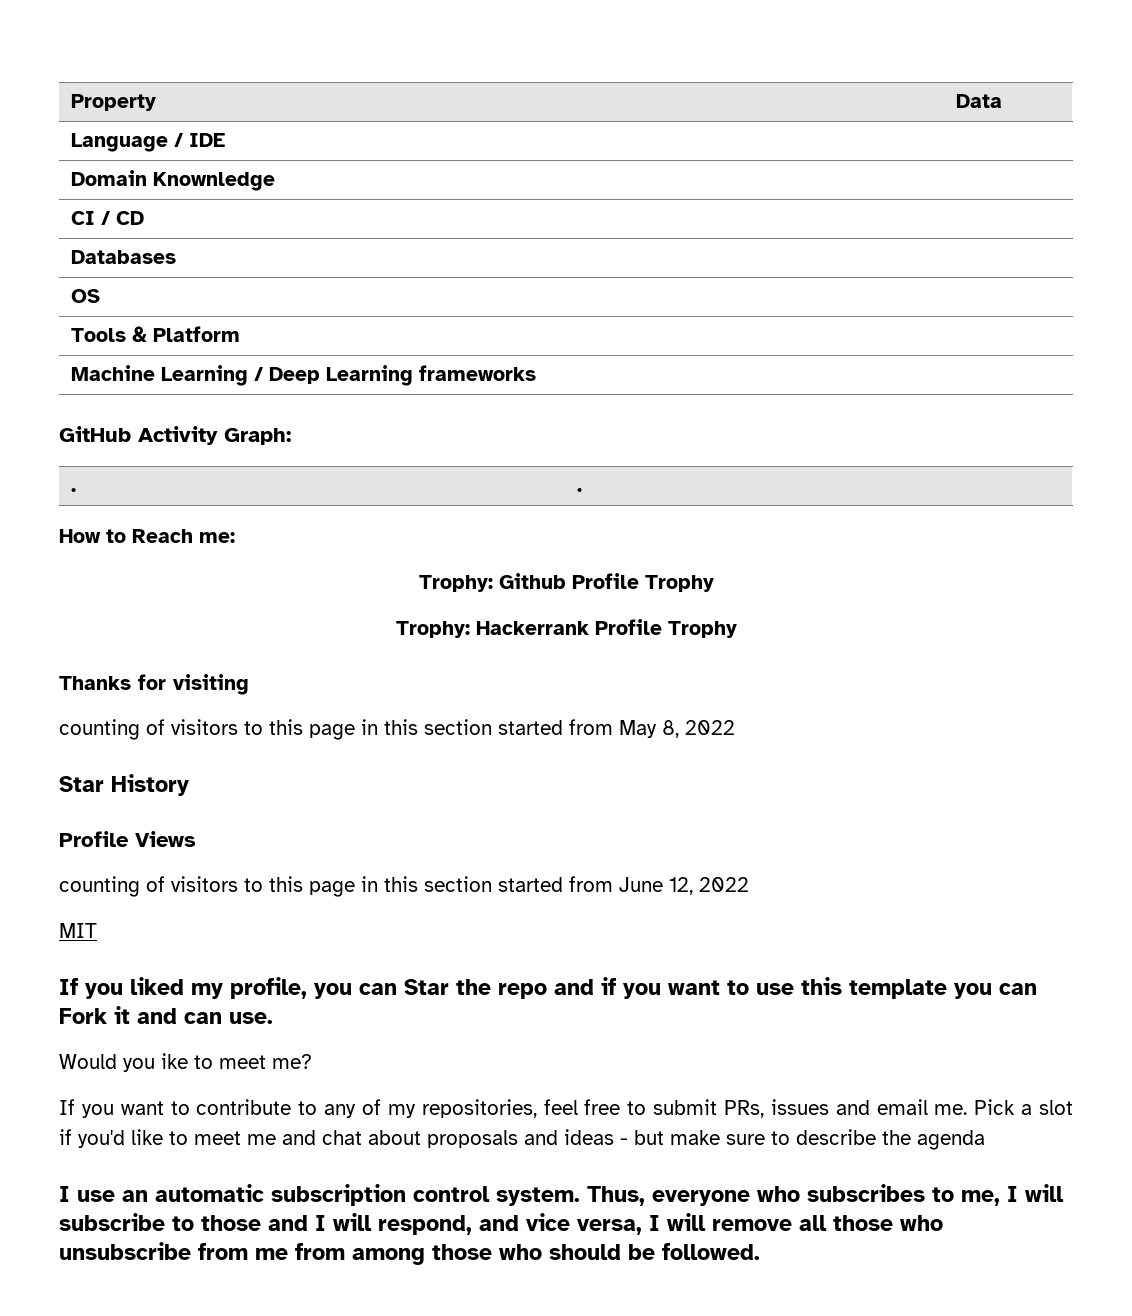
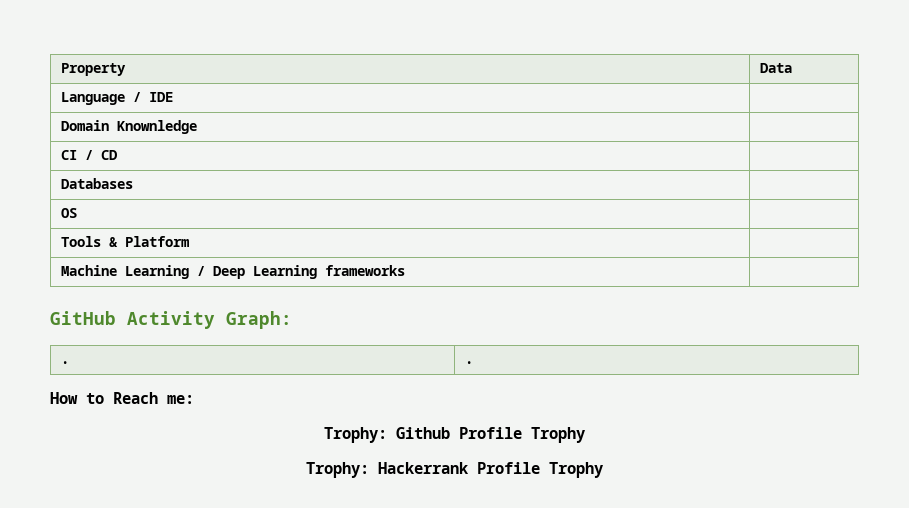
- Thanks for visiting
- counting of visitors to this page in this section started from May 8, 2022
- Star History
- Profile Views
- counting of visitors to this page in this section started from June 12, 2022
- MIT
- If you liked my profile, you can Star the repo and if you want to use this template you can Fork it and can use.
- Would you ike to meet me?
- If you want to contribute to any of my repositories, feel free to submit PRs, issues and email me. Pick a slot if you'd like to meet me and chat about proposals and ideas - but make sure to describe the agenda
- I use an automatic subscription control system. Thus, everyone who subscribes to me, I will subscribe to those and I will respond, and vice versa, I will remove all those who unsubscribe from me from among those who should be followed.

